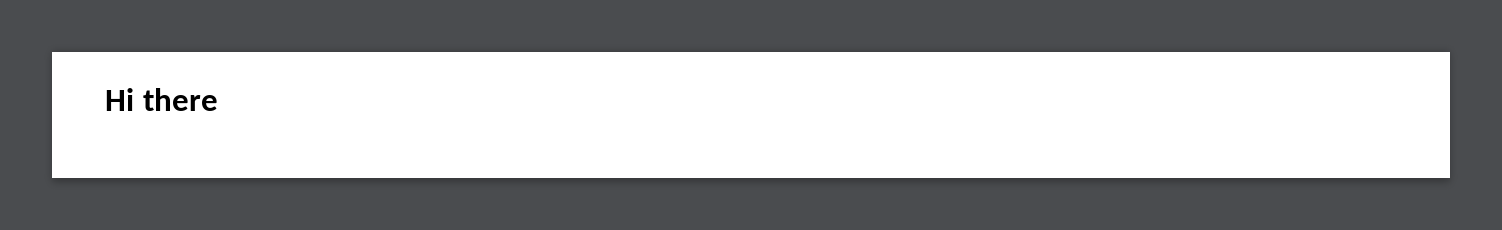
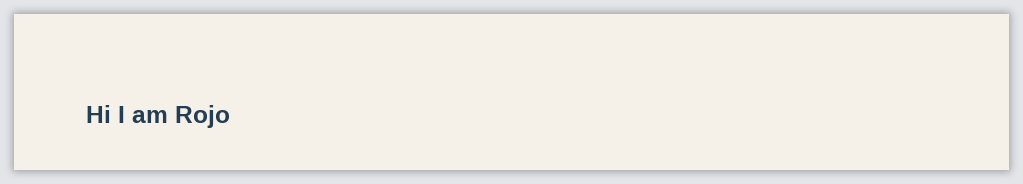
- Hi there
+ Hi I am Rojo

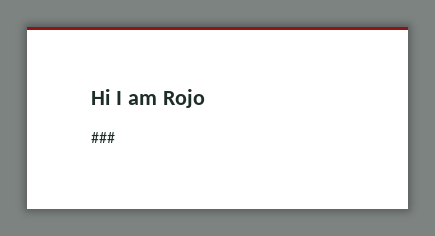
+ ###

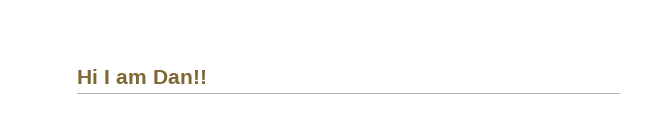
- Hi I am Rojo
- ###
+ Hi I am Dan!!

